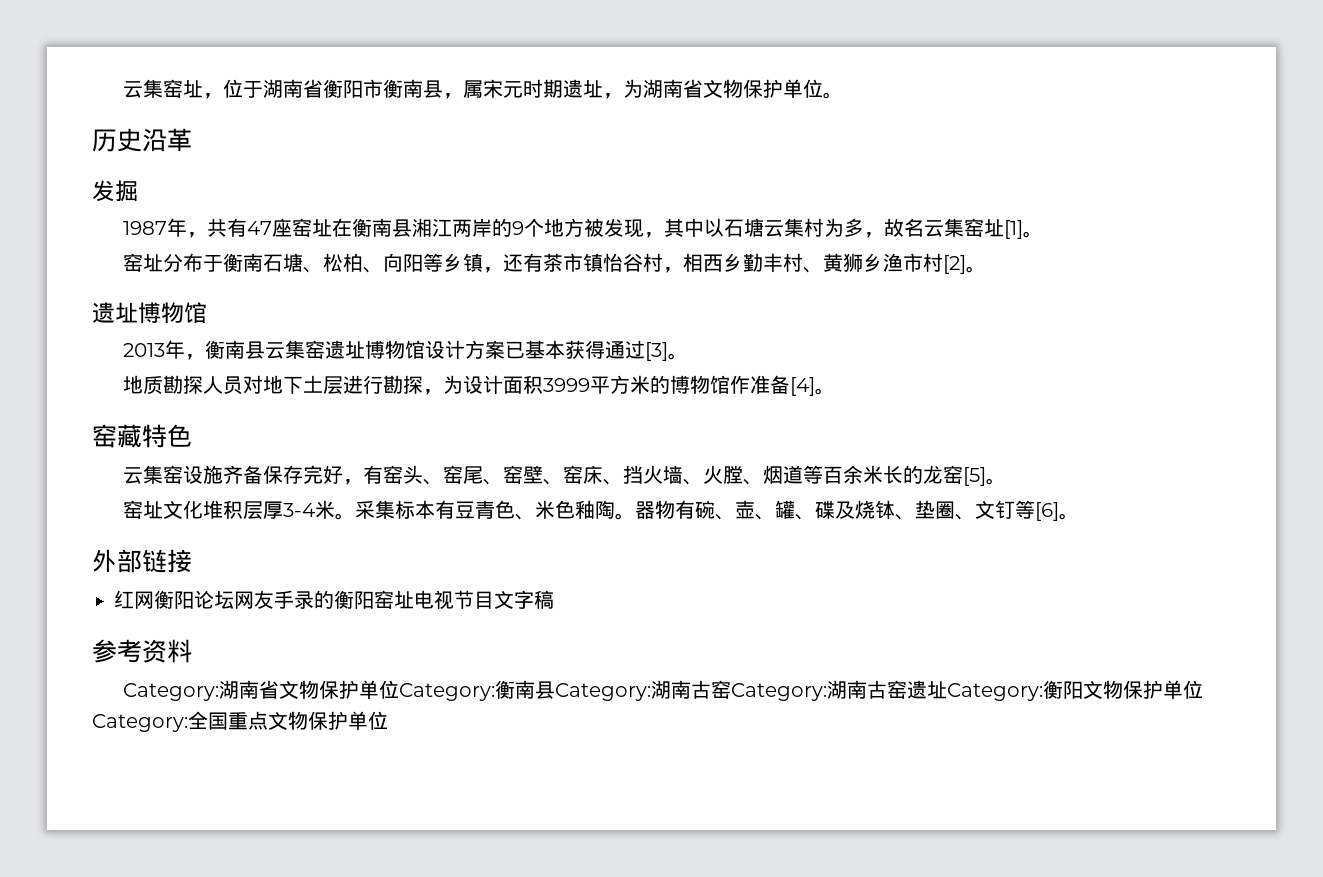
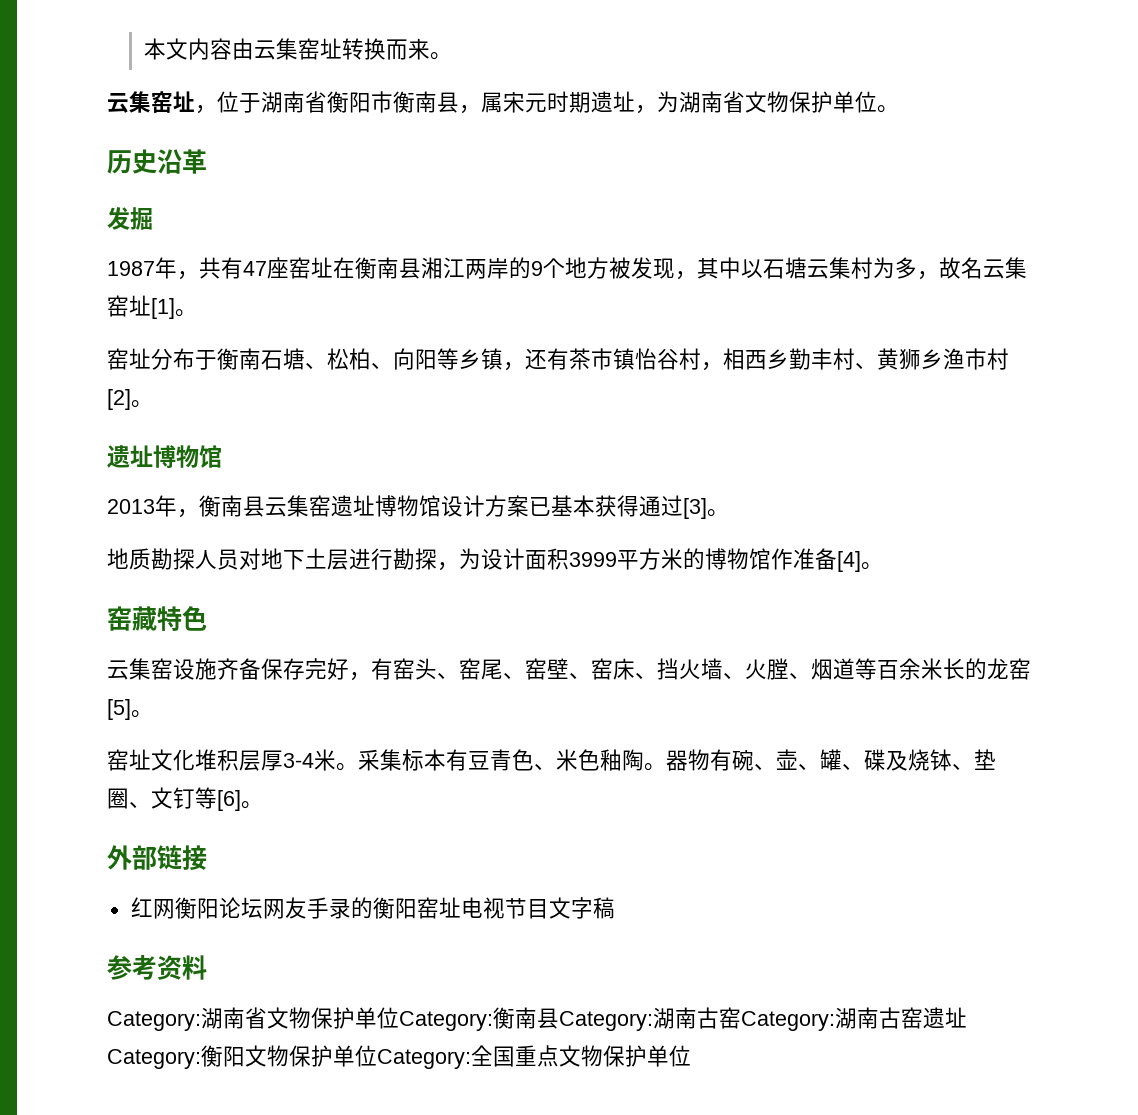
+ 本文内容由云集窑址转换而来。

